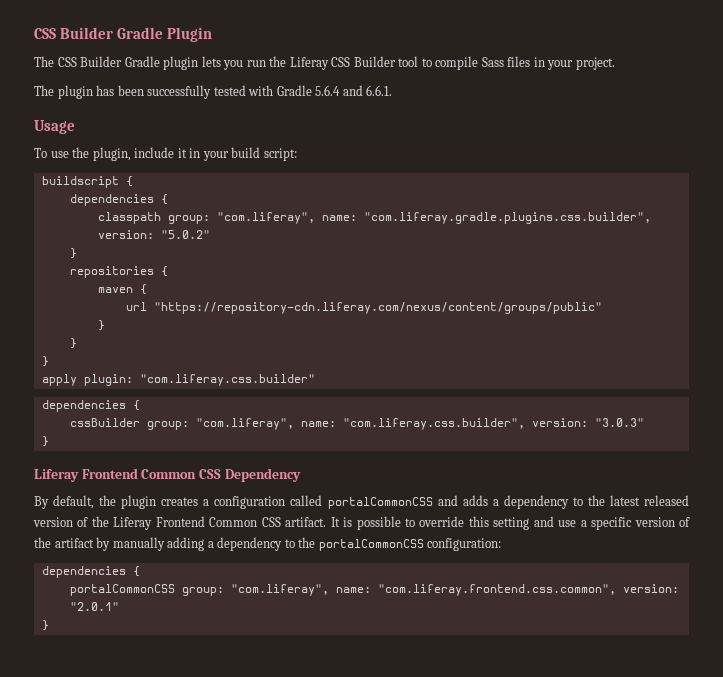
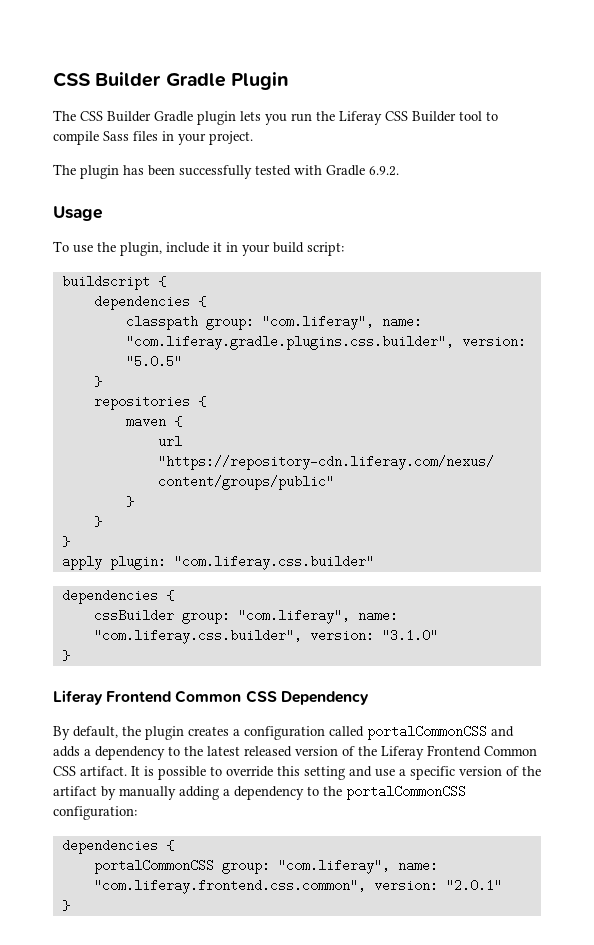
- The plugin has been successfully tested with Gradle 5.6.4 and 6.6.1.
+ The plugin has been successfully tested with Gradle 6.9.2.
- classpath group: "com.liferay", name: "com.liferay.gradle.plugins.css.builder", version: "5.0.2"
+ classpath group: "com.liferay", name: "com.liferay.gradle.plugins.css.builder", version: "5.0.5"
- cssBuilder group: "com.liferay", name: "com.liferay.css.builder", version: "3.0.3"
+ cssBuilder group: "com.liferay", name: "com.liferay.css.builder", version: "3.1.0"

